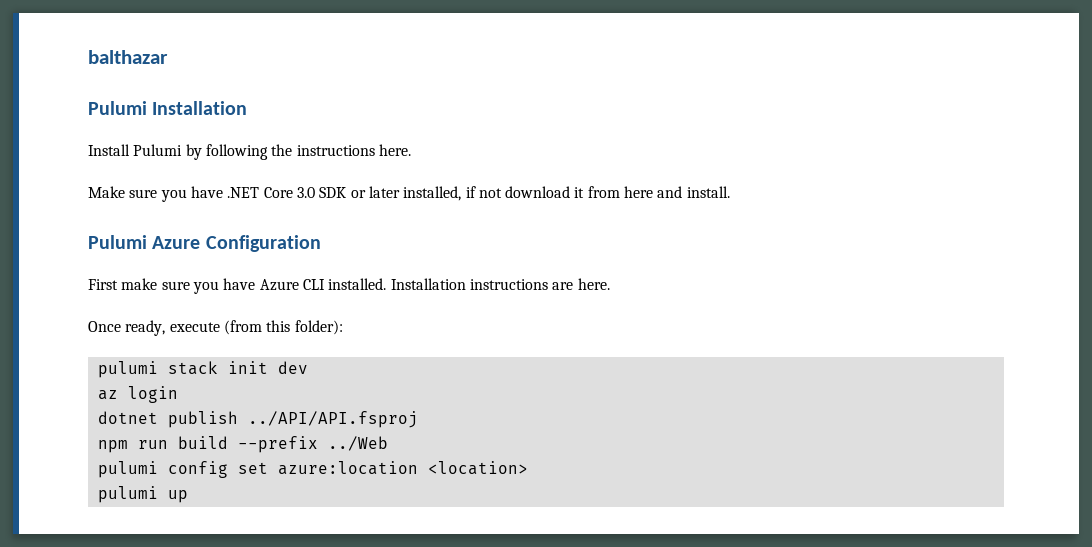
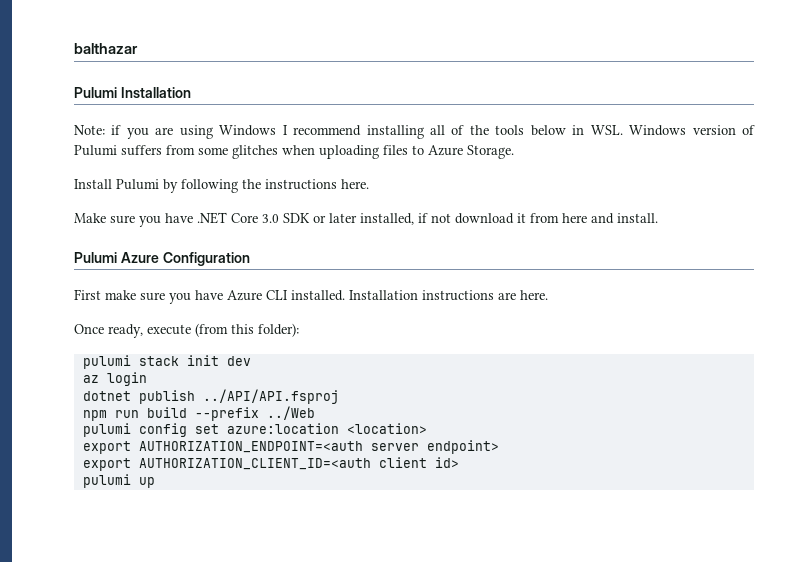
+ Note: if you are using Windows I recommend installing all of the tools below in WSL. Windows version of Pulumi suffers from some glitches when uploading files to Azure Storage.
+ export AUTHORIZATION_ENDPOINT=<auth server endpoint>
+ export AUTHORIZATION_CLIENT_ID=<auth client id>

